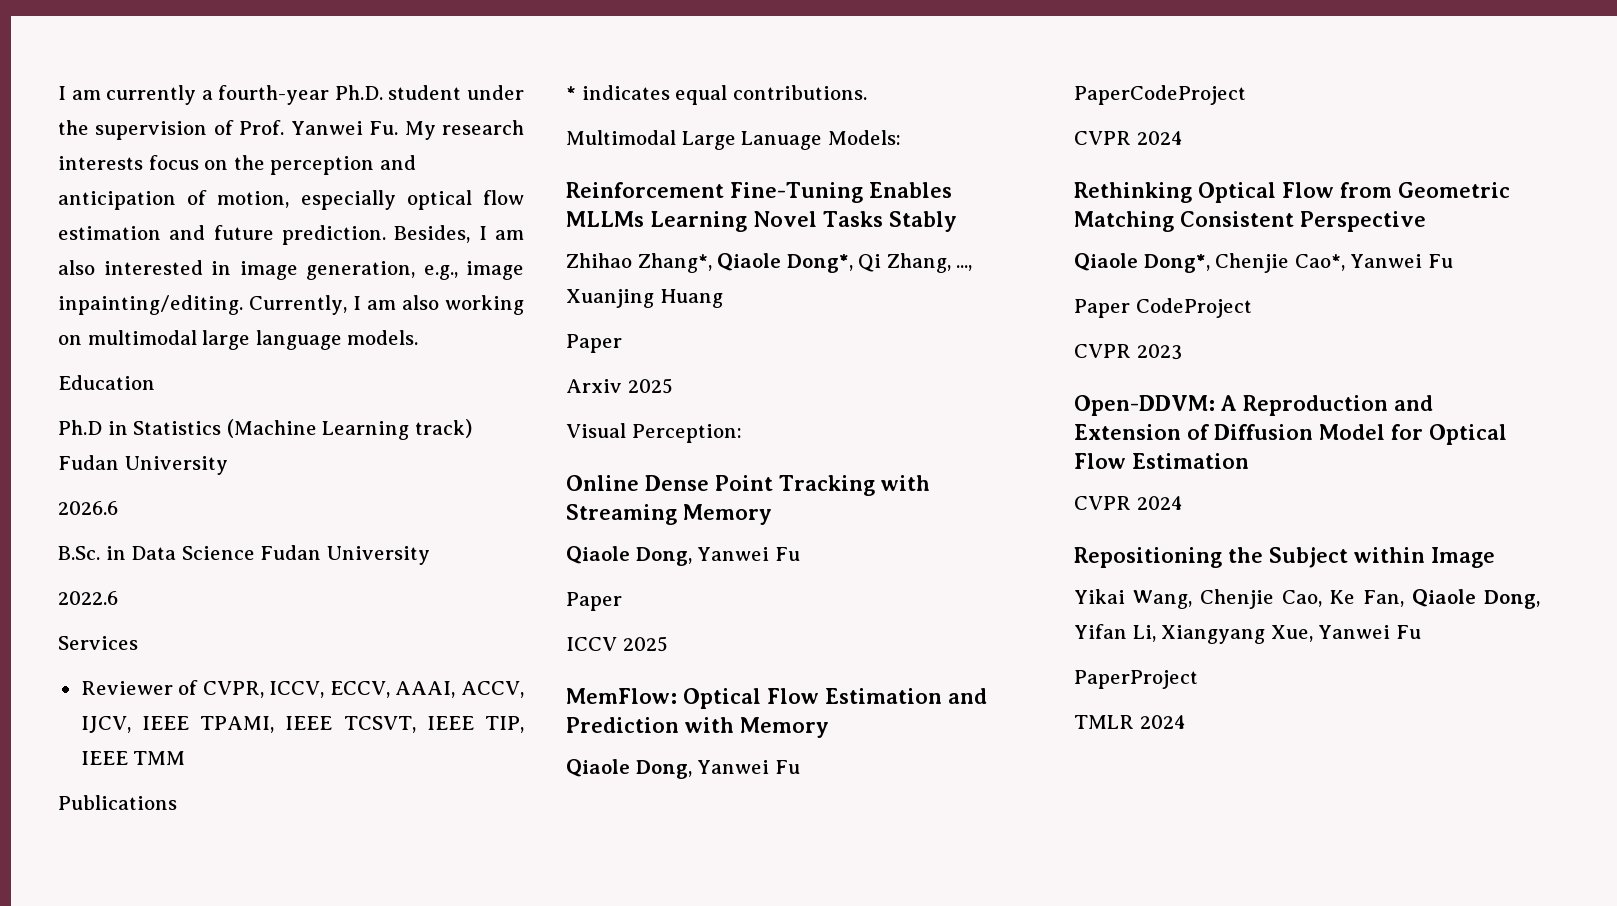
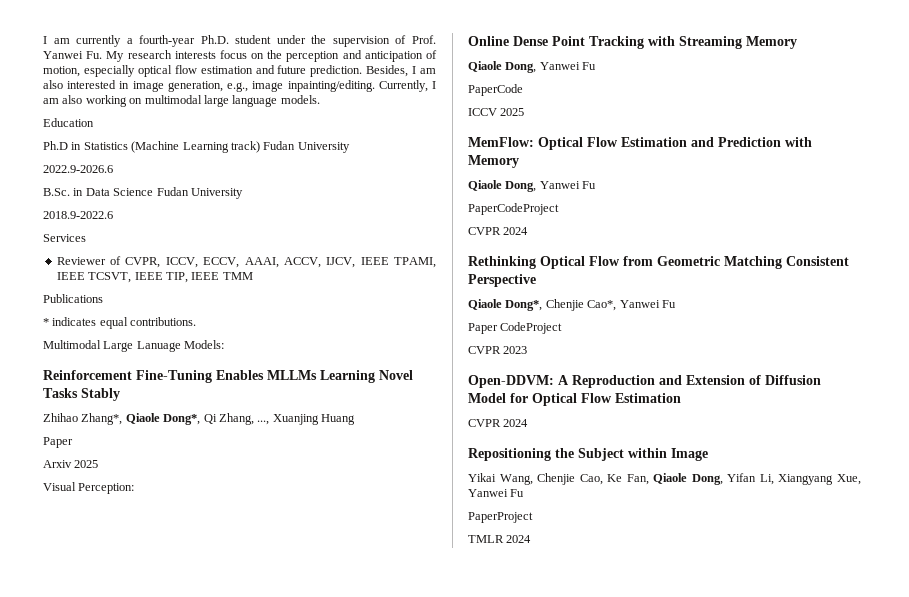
- 2026.6
+ 2022.9-2026.6
- 2022.6
+ 2018.9-2022.6
  Online Dense Point Tracking with Streaming Memory
  Qiaole Dong, Yanwei Fu
- Paper
+ PaperCode

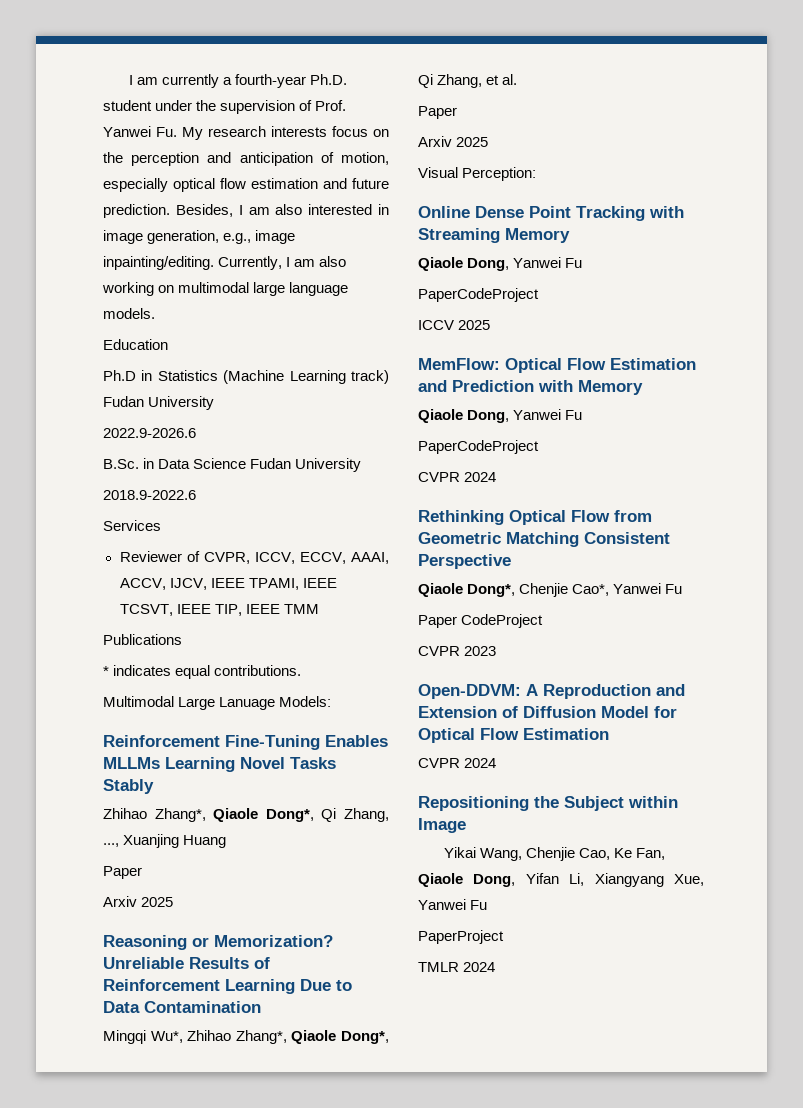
+ Reasoning or Memorization? Unreliable Results of Reinforcement Learning Due to Data Contamination
+ Mingqi Wu*, Zhihao Zhang*, Qiaole Dong*, Qi Zhang, et al.
+ Paper
+ Arxiv 2025
  Online Dense Point Tracking with Streaming Memory
  Qiaole Dong, Yanwei Fu
- PaperCode
+ PaperCodeProject

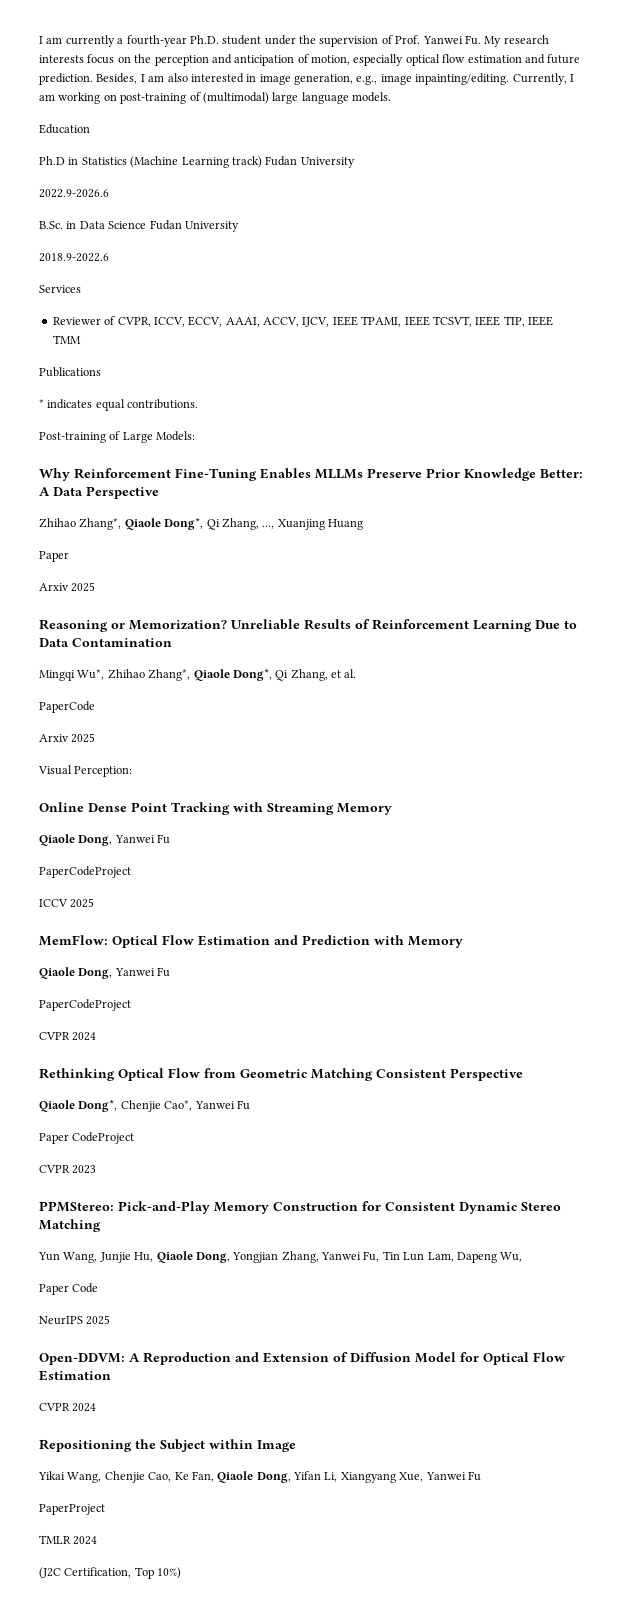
- Currently, I am also working on multimodal large language models.
+ Currently, I am working on post-training of (multimodal) large language models.
- Multimodal Large Lanuage Models:
+ Post-training of Large Models:
- Reinforcement Fine-Tuning Enables MLLMs Learning Novel Tasks Stably
+ Why Reinforcement Fine-Tuning Enables MLLMs Preserve Prior Knowledge Better: A Data Perspective
  Mingqi Wu*, Zhihao Zhang*, Qiaole Dong*, Qi Zhang, et al.
- Paper
+ PaperCode
+ PPMStereo: Pick-and-Play Memory Construction for Consistent Dynamic Stereo Matching
+ Yun Wang, Junjie Hu, Qiaole Dong, Yongjian Zhang, Yanwei Fu, Tin Lun Lam, Dapeng Wu,
+ Paper Code
+ NeurIPS 2025
+ (J2C Certification, Top 10%)

